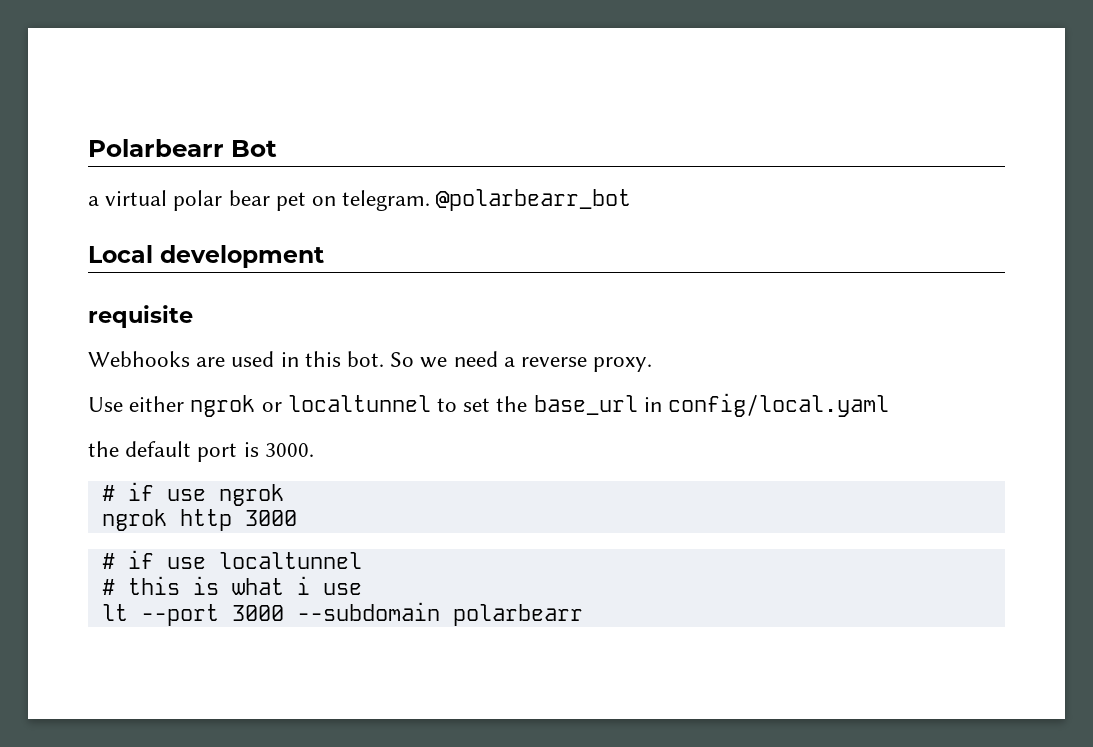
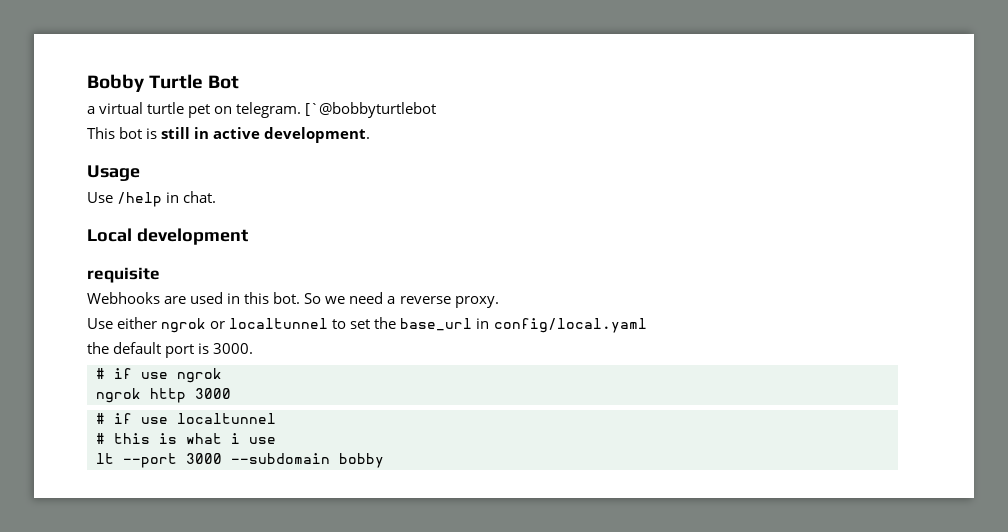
- Polarbearr Bot
+ Bobby Turtle Bot
- a virtual polar bear pet on telegram.
+ a virtual turtle pet on telegram.
- @polarbearr_bot
+ [`@bobbyturtlebot
+ This bot is still in active development.
+ Usage
+ Use /help in chat.
- lt --port 3000 --subdomain polarbearr
+ lt --port 3000 --subdomain bobby

